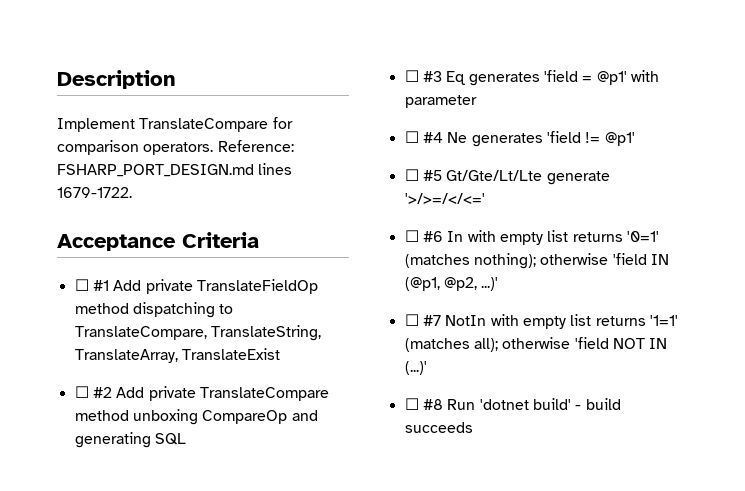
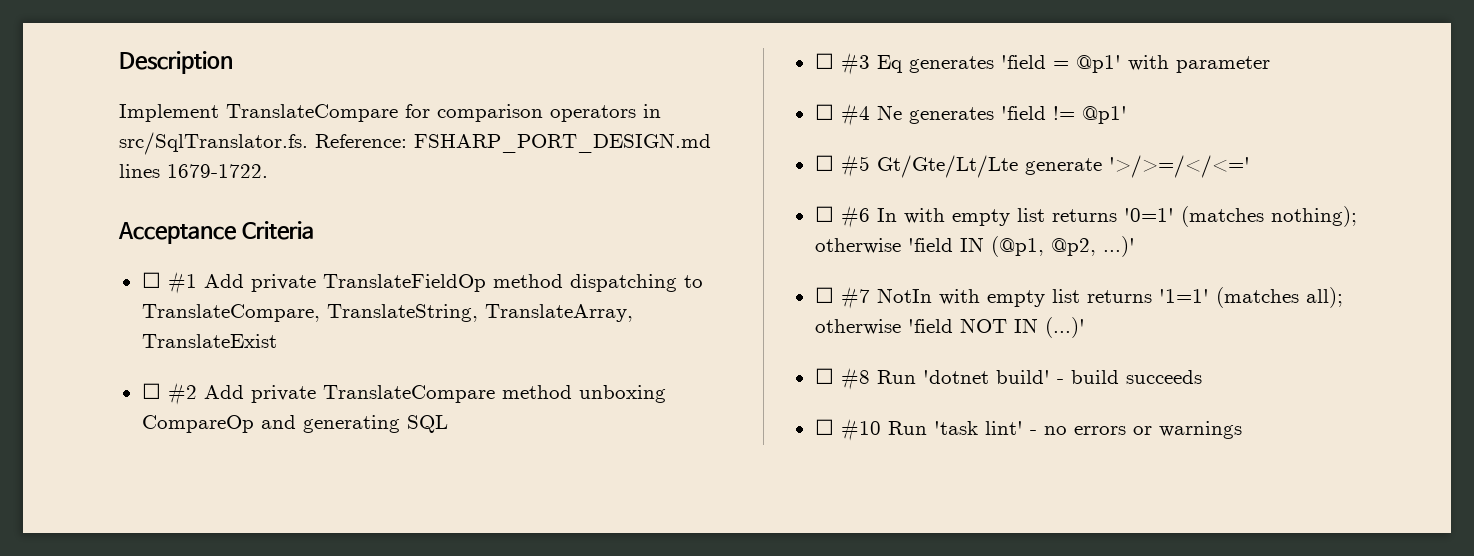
- Implement TranslateCompare for comparison operators. Reference: FSHARP_PORT_DESIGN.md lines 1679-1722.
+ Implement TranslateCompare for comparison operators in src/SqlTranslator.fs. Reference: FSHARP_PORT_DESIGN.md lines 1679-1722.
+ ☐ #10 Run 'task lint' - no errors or warnings

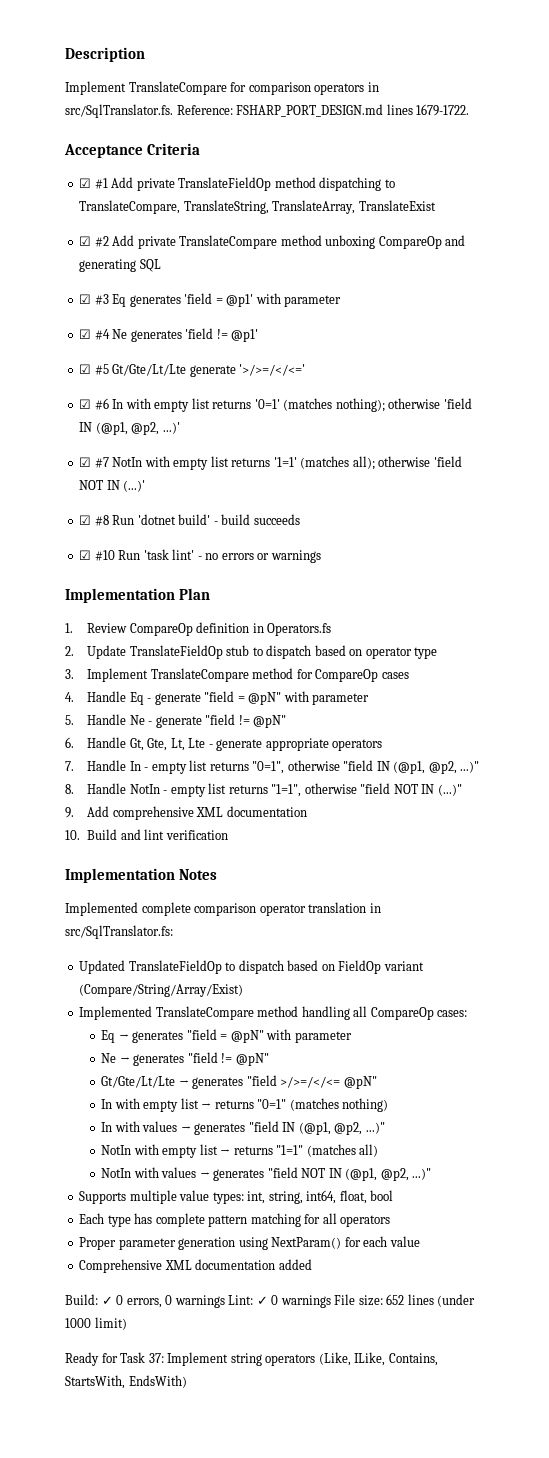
- ☐ #1 Add private TranslateFieldOp method dispatching to TranslateCompare, TranslateString, TranslateArray, TranslateExist
+ ☑ #1 Add private TranslateFieldOp method dispatching to TranslateCompare, TranslateString, TranslateArray, TranslateExist
- ☐ #2 Add private TranslateCompare method unboxing CompareOp and generating SQL
+ ☑ #2 Add private TranslateCompare method unboxing CompareOp and generating SQL
- ☐ #3 Eq generates 'field = @p1' with parameter
+ ☑ #3 Eq generates 'field = @p1' with parameter
- ☐ #4 Ne generates 'field != @p1'
+ ☑ #4 Ne generates 'field != @p1'
- ☐ #5 Gt/Gte/Lt/Lte generate '>/>=/</<='
+ ☑ #5 Gt/Gte/Lt/Lte generate '>/>=/</<='
- ☐ #6 In with empty list returns '0=1' (matches nothing); otherwise 'field IN (@p1, @p2, ...)'
+ ☑ #6 In with empty list returns '0=1' (matches nothing); otherwise 'field IN (@p1, @p2, ...)'
- ☐ #7 NotIn with empty list returns '1=1' (matches all); otherwise 'field NOT IN (...)'
+ ☑ #7 NotIn with empty list returns '1=1' (matches all); otherwise 'field NOT IN (...)'
- ☐ #8 Run 'dotnet build' - build succeeds
+ ☑ #8 Run 'dotnet build' - build succeeds
- ☐ #10 Run 'task lint' - no errors or warnings
+ ☑ #10 Run 'task lint' - no errors or warnings
+ Implementation Plan
+ 1. Review CompareOp definition in Operators.fs
+ 2. Update TranslateFieldOp stub to dispatch based on operator type
+ 3. Implement TranslateCompare method for CompareOp cases
+ 4. Handle Eq - generate "field = @pN" with parameter
+ 5. Handle Ne - generate "field != @pN"
+ 6. Handle Gt, Gte, Lt, Lte - generate appropriate operators
+ 7. Handle In - empty list returns "0=1", otherwise "field IN (@p1, @p2, ...)"
+ 8. Handle NotIn - empty list returns "1=1", otherwise "field NOT IN (...)"
+ 9. Add comprehensive XML documentation
+ 10. Build and lint verification
+ Implementation Notes
+ Implemented complete comparison operator translation in src/SqlTranslator.fs:
+ Updated TranslateFieldOp to dispatch based on FieldOp variant (Compare/String/Array/Exist)
+ Implemented TranslateCompare method handling all CompareOp cases:
+ Eq → generates "field = @pN" with parameter
+ Ne → generates "field != @pN"
+ Gt/Gte/Lt/Lte → generates "field >/>=/</<= @pN"
+ In with empty list → returns "0=1" (matches nothing)
+ In with values → generates "field IN (@p1, @p2, ...)"
+ NotIn with empty list → returns "1=1" (matches all)
+ NotIn with values → generates "field NOT IN (@p1, @p2, ...)"
+ Supports multiple value types: int, string, int64, float, bool
+ Each type has complete pattern matching for all operators
+ Proper parameter generation using NextParam() for each value
+ Comprehensive XML documentation added
+ Build: ✓ 0 errors, 0 warnings Lint: ✓ 0 warnings File size: 652 lines (under 1000 limit)
+ Ready for Task 37: Implement string operators (Like, ILike, Contains, StartsWith, EndsWith)

